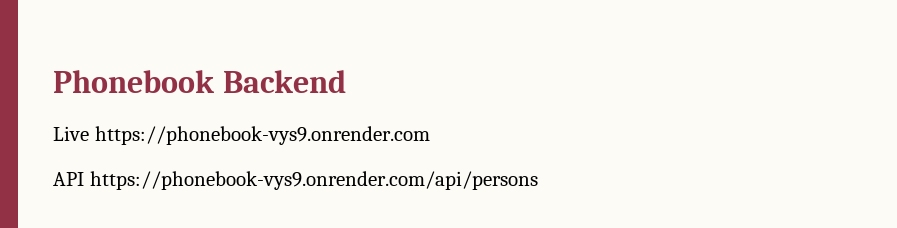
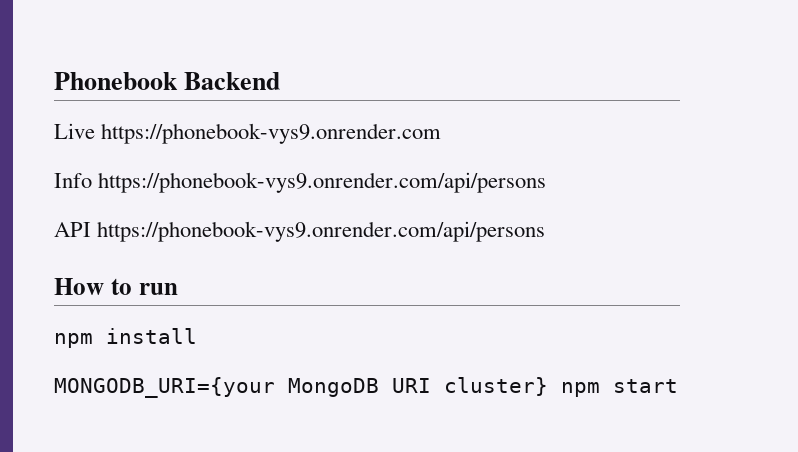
+ Info https://phonebook-vys9.onrender.com/api/persons
+ How to run
+ npm install
+ MONGODB_URI={your MongoDB URI cluster} npm start

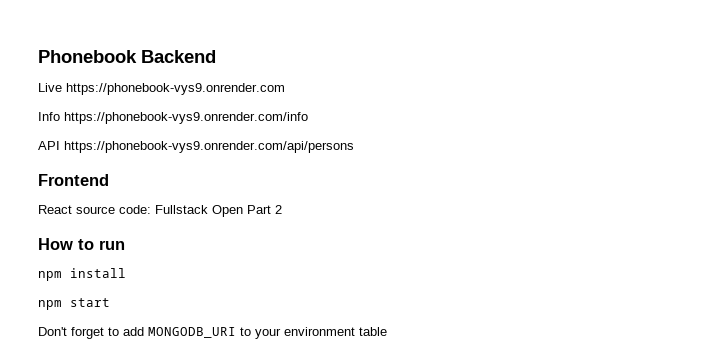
- Info https://phonebook-vys9.onrender.com/api/persons
+ Info https://phonebook-vys9.onrender.com/info
+ Frontend
+ React source code: Fullstack Open Part 2
- MONGODB_URI={your MongoDB URI cluster} npm start
+ npm start
+ Don't forget to add MONGODB_URI to your environment table

